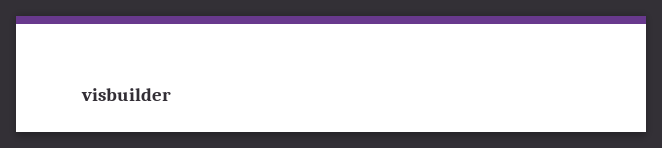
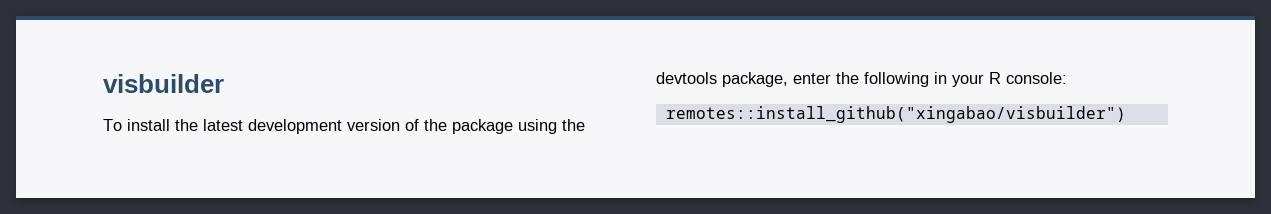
+ To install the latest development version of the package using the devtools package, enter the following in your R console:
+ remotes::install_github("xingabao/visbuilder")

